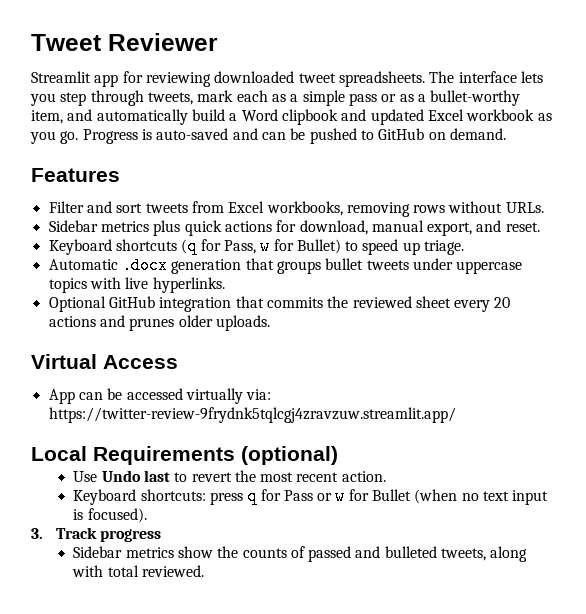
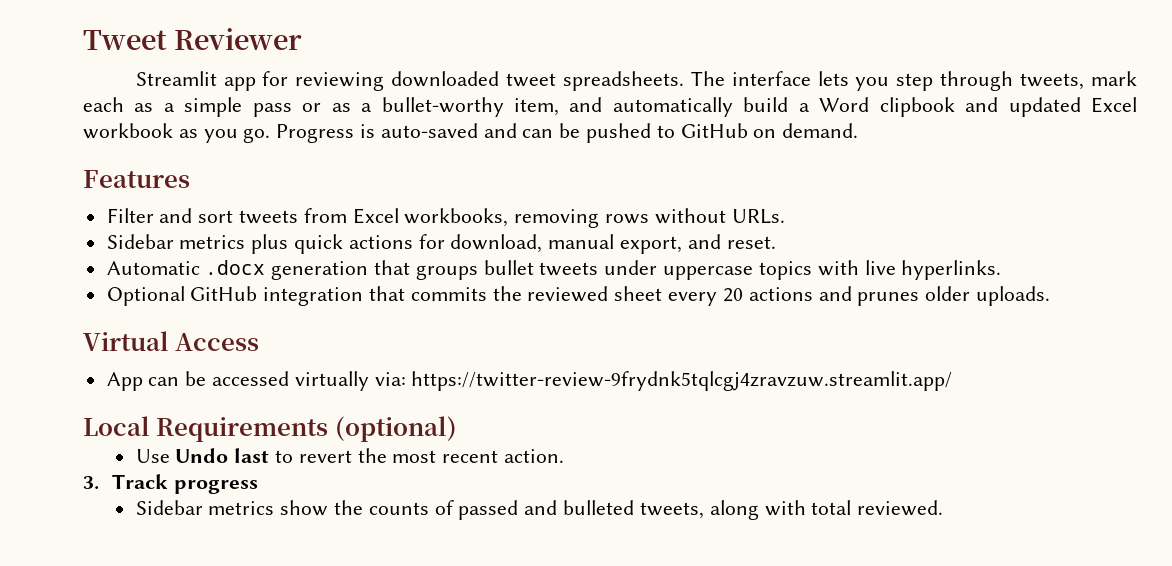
- Keyboard shortcuts (q for Pass, w for Bullet) to speed up triage.
- Keyboard shortcuts: press q for Pass or w for Bullet (when no text input is focused).

